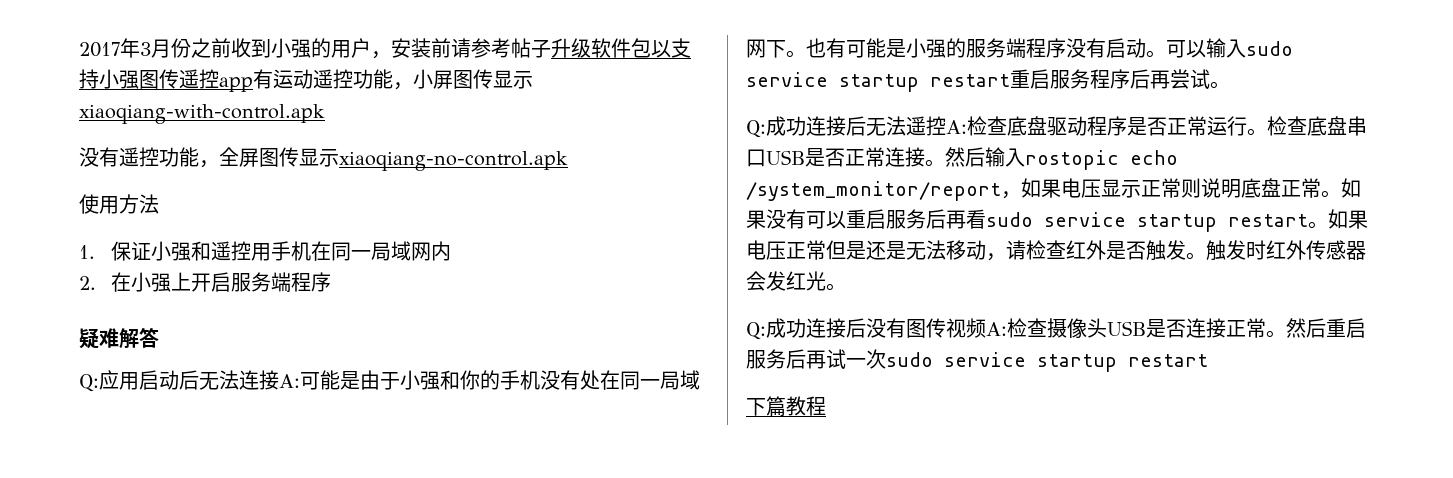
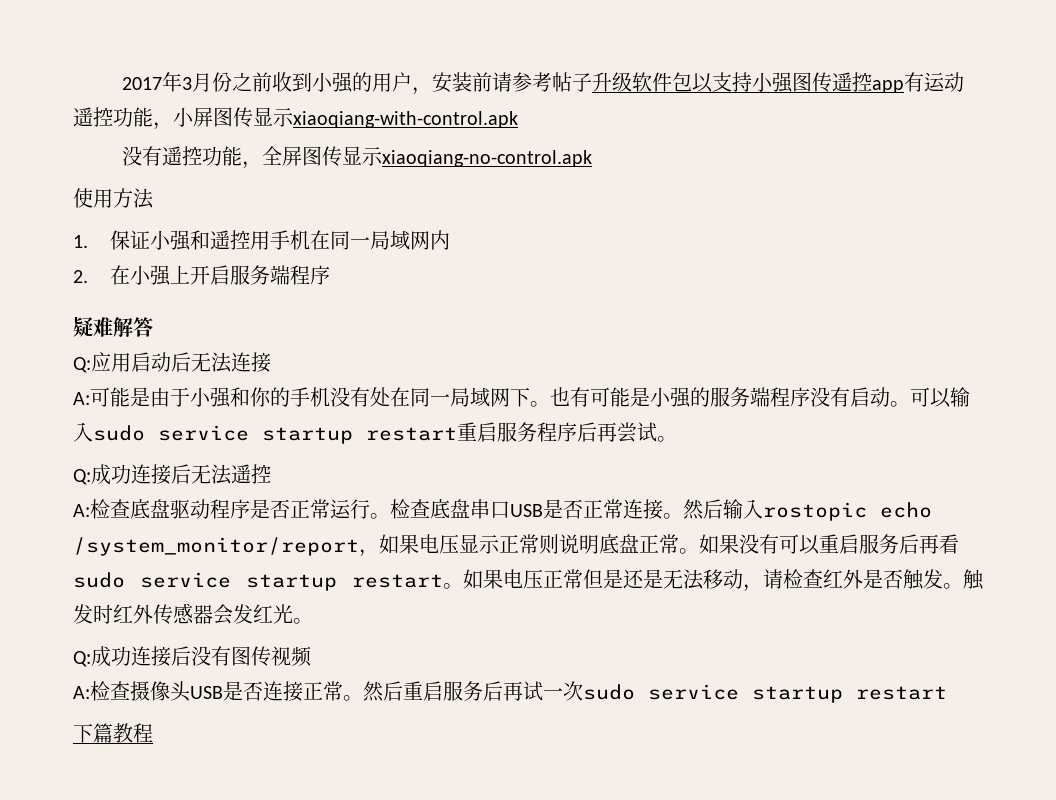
- Q:应用启动后无法连接A:可能是由于小强和你的手机没有处在同一局域网下。
+ Q:应用启动后无法连接
+ A:可能是由于小强和你的手机没有处在同一局域网下。
- Q:成功连接后无法遥控A:检查底盘驱动程序是否正常运行。
+ Q:成功连接后无法遥控
+ A:检查底盘驱动程序是否正常运行。
- Q:成功连接后没有图传视频A:检查摄像头USB是否连接正常。
+ Q:成功连接后没有图传视频
+ A:检查摄像头USB是否连接正常。

